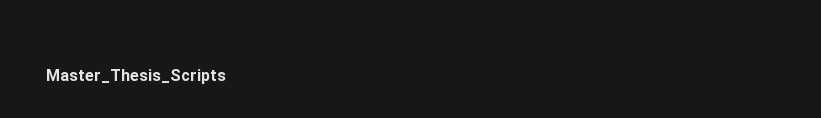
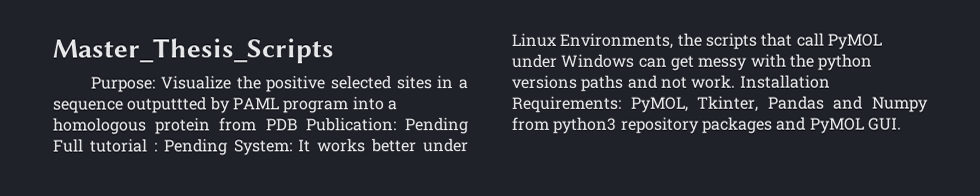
+ Purpose: Visualize the positive selected sites in a sequence outputtted by PAML program into a homologous protein from PDB Publication: Pending Full tutorial : Pending System: It works better under Linux Environments, the scripts that call PyMOL under Windows can get messy with the python versions paths and not work. Installation Requirements: PyMOL, Tkinter, Pandas and Numpy from python3 repository packages and PyMOL GUI.

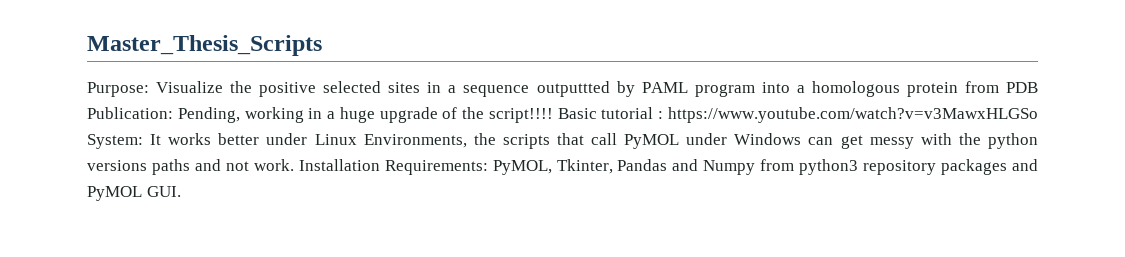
- Purpose: Visualize the positive selected sites in a sequence outputtted by PAML program into a homologous protein from PDB Publication: Pending Full tutorial : Pending System: It works better under Linux Environments, the scripts that call PyMOL under Windows can get messy with the python versions paths and not work.
+ Purpose: Visualize the positive selected sites in a sequence outputtted by PAML program into a homologous protein from PDB Publication: Pending, working in a huge upgrade of the script!!!! Basic tutorial : https://www.youtube.com/watch?v=v3MawxHLGSo System: It works better under Linux Environments, the scripts that call PyMOL under Windows can get messy with the python versions paths and not work.

